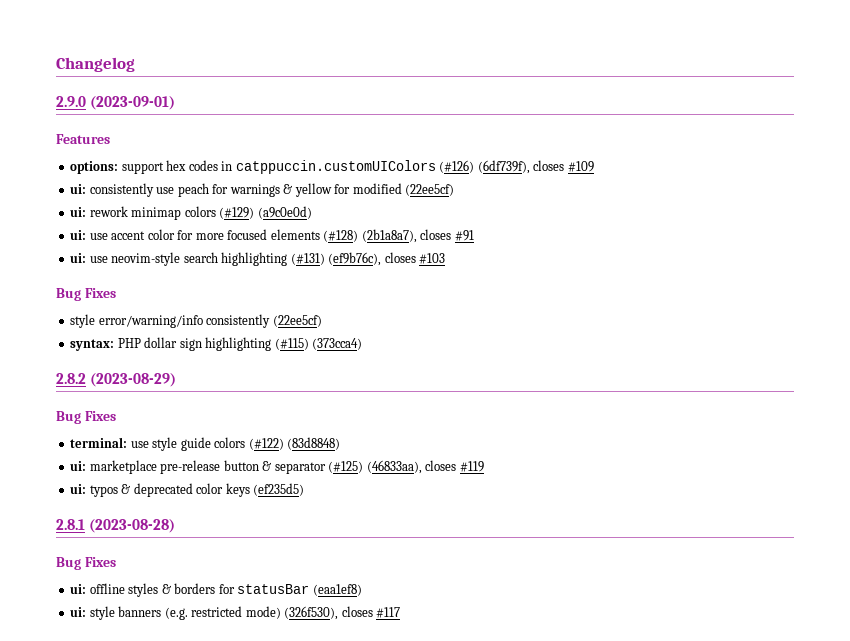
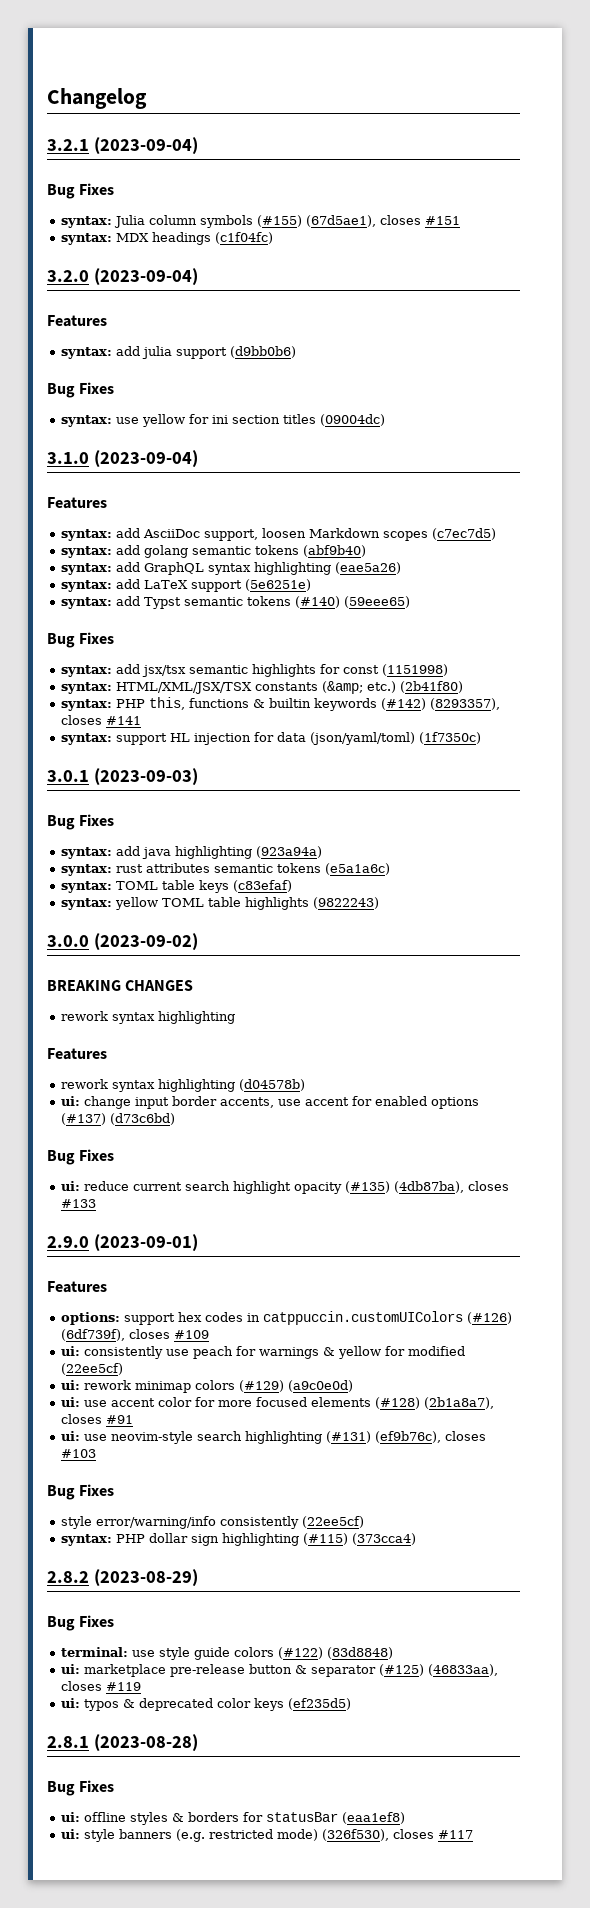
+ 3.2.1 (2023-09-04)
+ Bug Fixes
+ syntax: Julia column symbols (#155) (67d5ae1), closes #151
+ syntax: MDX headings (c1f04fc)
+ 3.2.0 (2023-09-04)
+ Features
+ syntax: add julia support (d9bb0b6)
+ Bug Fixes
+ syntax: use yellow for ini section titles (09004dc)
+ 3.1.0 (2023-09-04)
+ Features
+ syntax: add AsciiDoc support, loosen Markdown scopes (c7ec7d5)
+ syntax: add golang semantic tokens (abf9b40)
+ syntax: add GraphQL syntax highlighting (eae5a26)
+ syntax: add LaTeX support (5e6251e)
+ syntax: add Typst semantic tokens (#140) (59eee65)
+ Bug Fixes
+ syntax: add jsx/tsx semantic highlights for const (1151998)
+ syntax: HTML/XML/JSX/TSX constants (&amp; etc.) (2b41f80)
+ syntax: PHP this, functions & builtin keywords (#142) (8293357), closes #141
+ syntax: support HL injection for data (json/yaml/toml) (1f7350c)
+ 3.0.1 (2023-09-03)
+ Bug Fixes
+ syntax: add java highlighting (923a94a)
+ syntax: rust attributes semantic tokens (e5a1a6c)
+ syntax: TOML table keys (c83efaf)
+ syntax: yellow TOML table highlights (9822243)
+ 3.0.0 (2023-09-02)
+ BREAKING CHANGES
+ rework syntax highlighting
+ Features
+ rework syntax highlighting (d04578b)
+ ui: change input border accents, use accent for enabled options (#137) (d73c6bd)
+ Bug Fixes
+ ui: reduce current search highlight opacity (#135) (4db87ba), closes #133

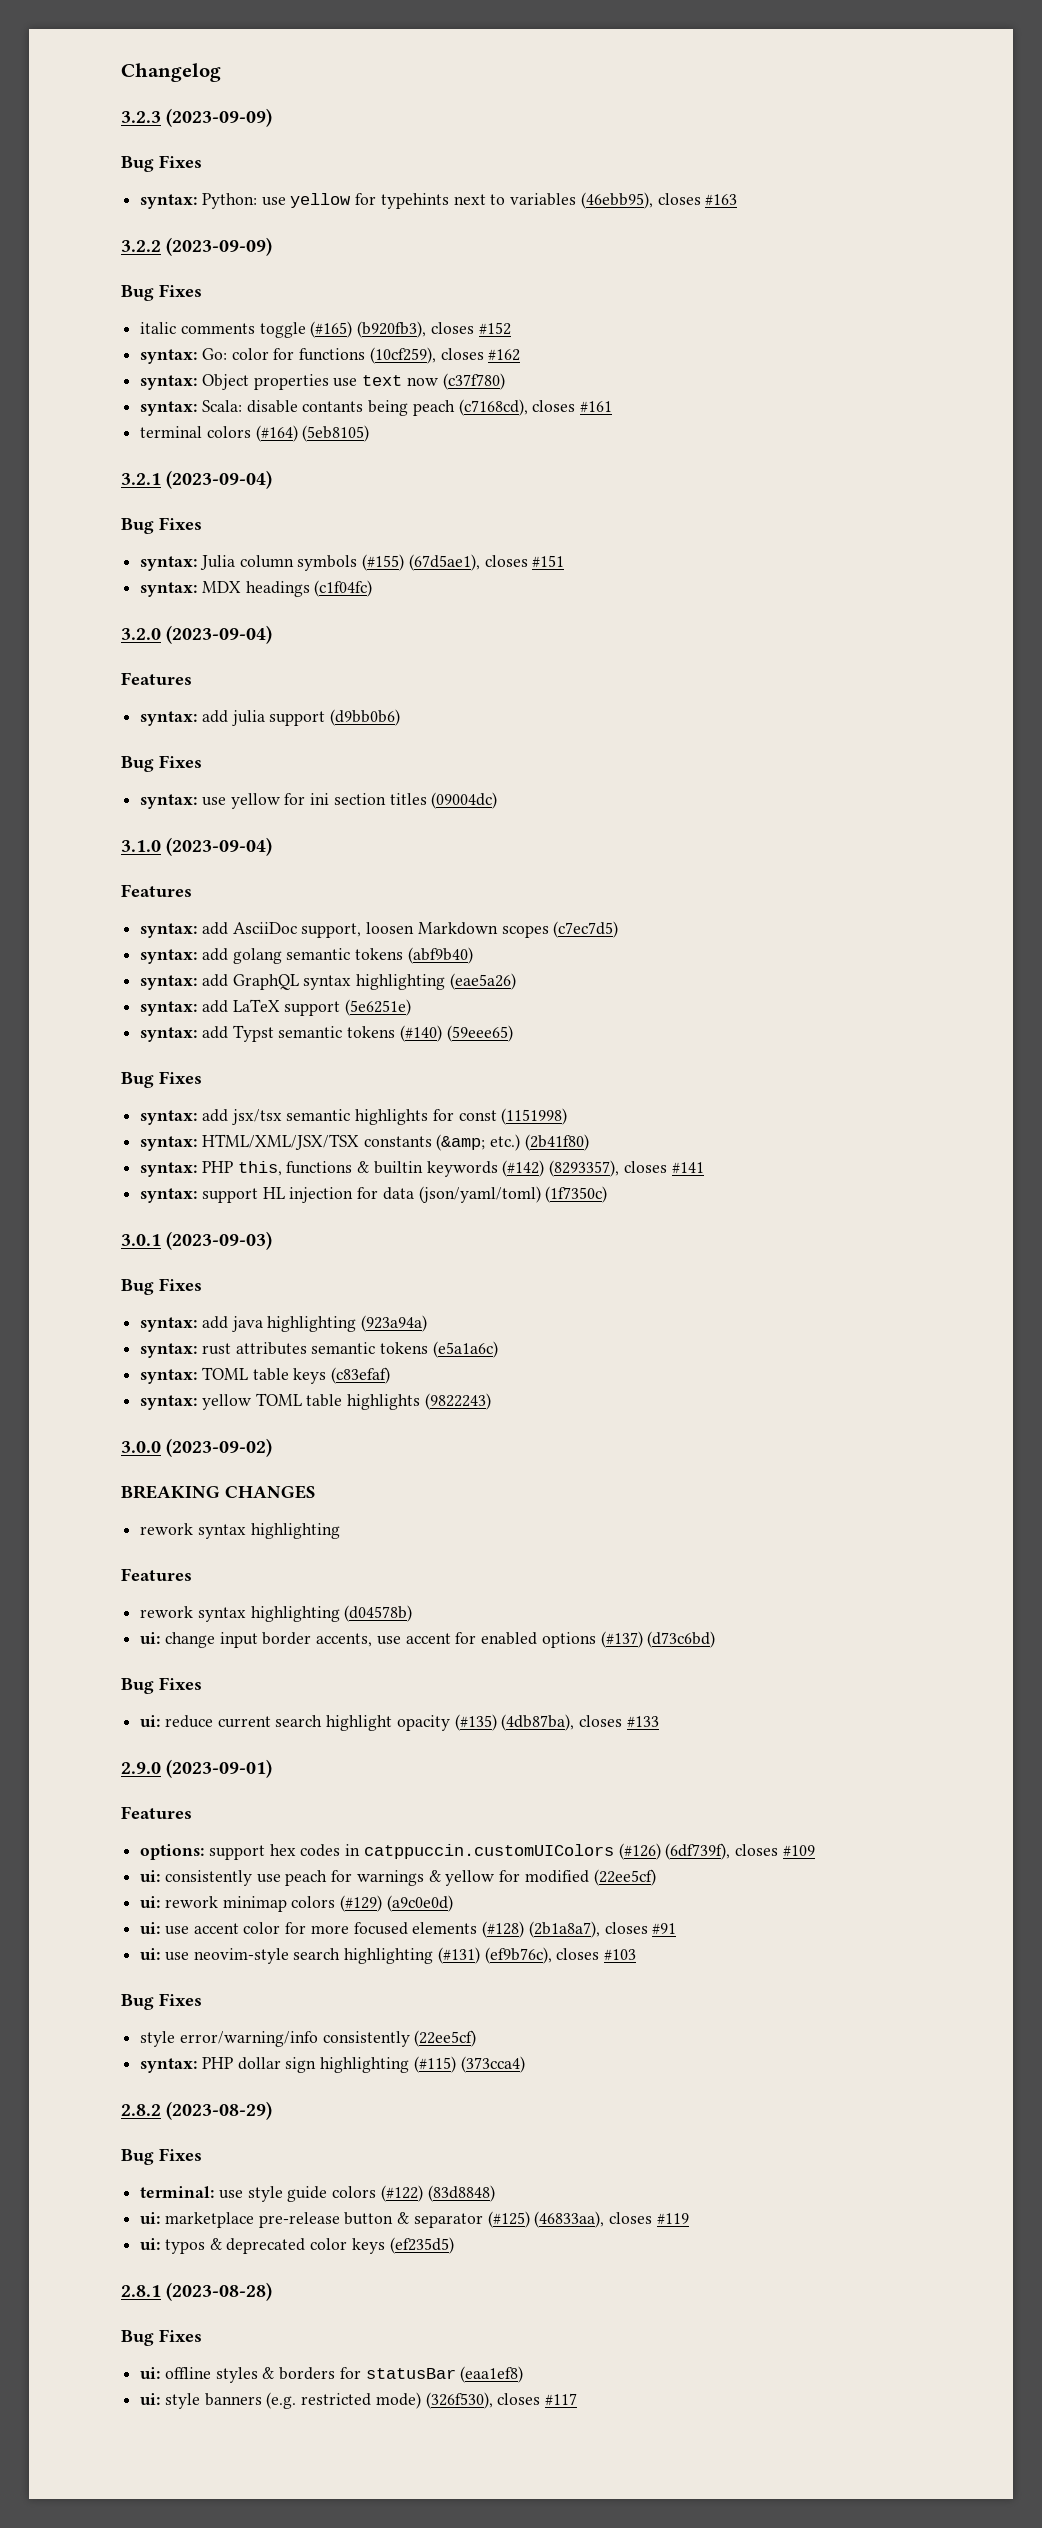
+ 3.2.3 (2023-09-09)
+ Bug Fixes
+ syntax: Python: use yellow for typehints next to variables (46ebb95), closes #163
+ 3.2.2 (2023-09-09)
+ Bug Fixes
+ italic comments toggle (#165) (b920fb3), closes #152
+ syntax: Go: color for functions (10cf259), closes #162
+ syntax: Object properties use text now (c37f780)
+ syntax: Scala: disable contants being peach (c7168cd), closes #161
+ terminal colors (#164) (5eb8105)

